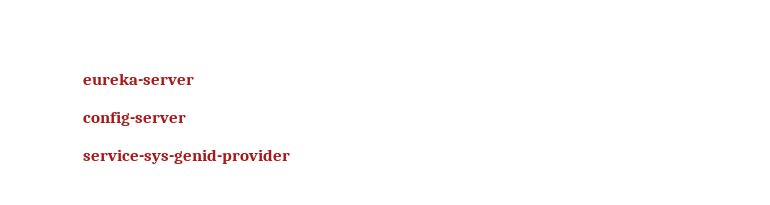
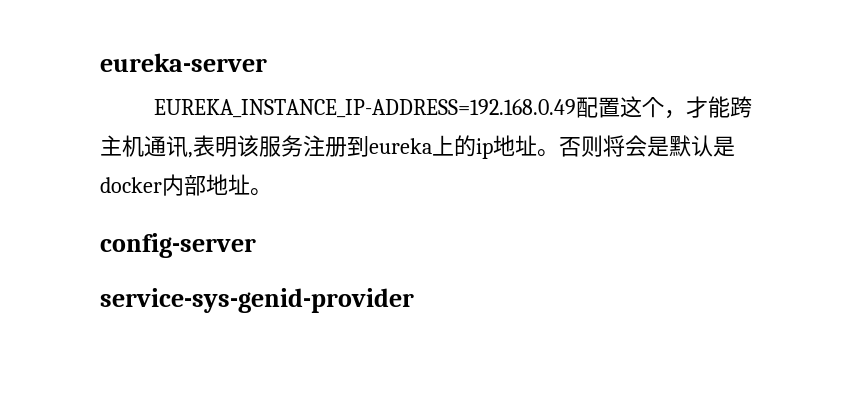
+ EUREKA_INSTANCE_IP-ADDRESS=192.168.0.49配置这个，才能跨主机通讯,表明该服务注册到eureka上的ip地址。否则将会是默认是docker内部地址。

